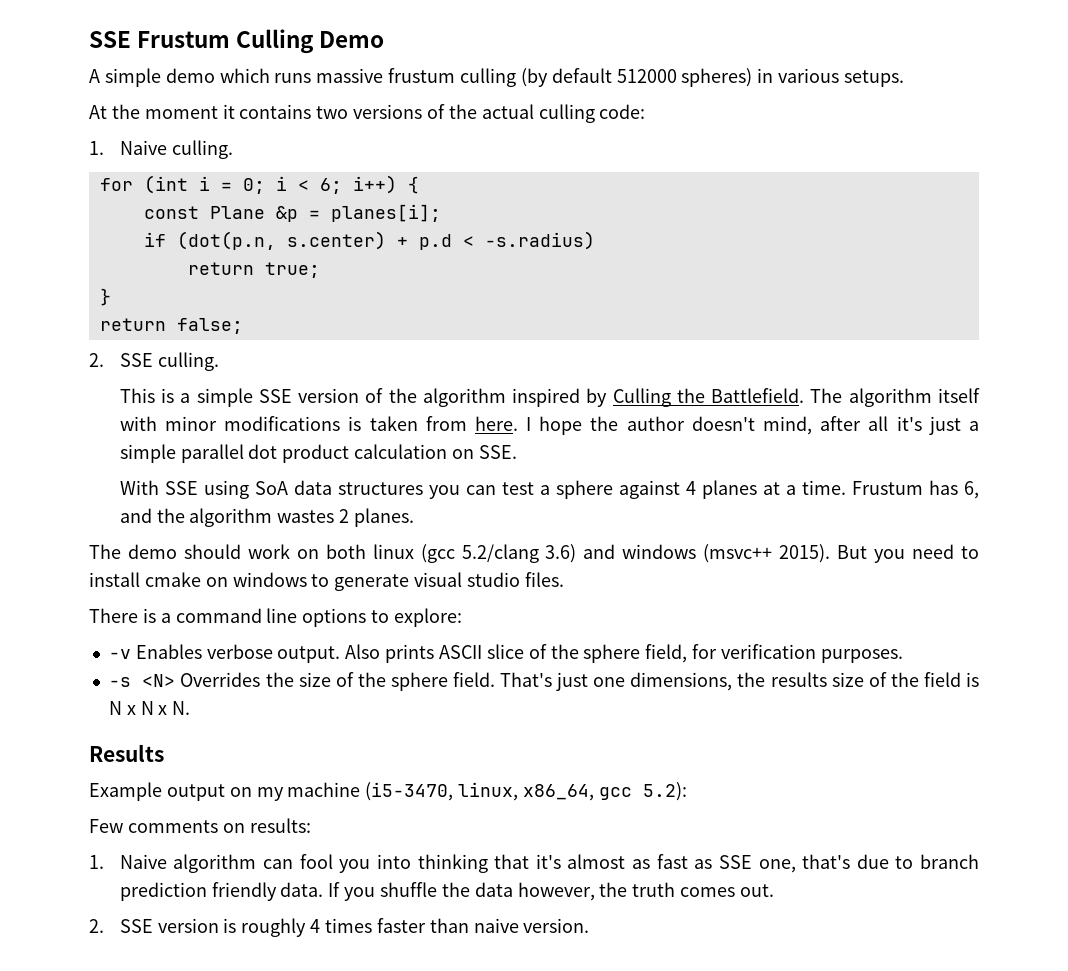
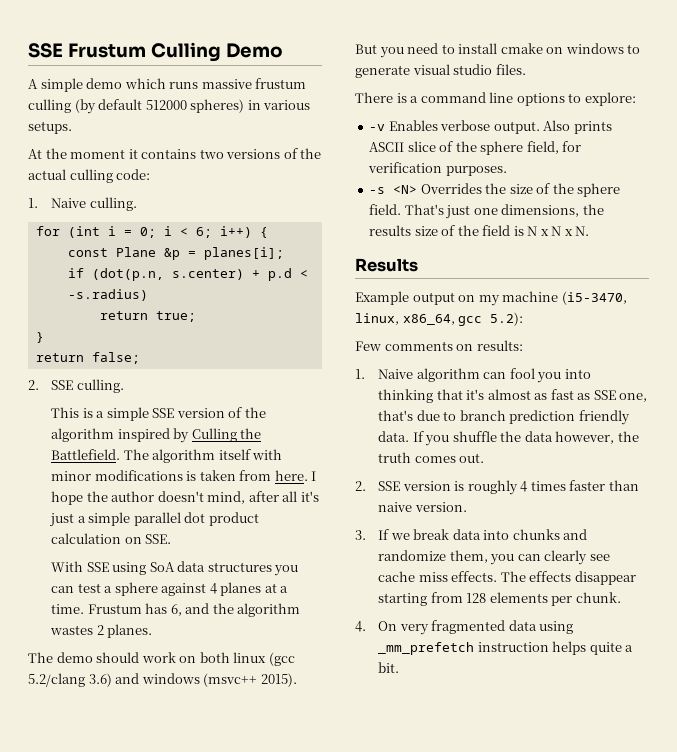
+ 3. If we break data into chunks and randomize them, you can clearly see cache miss effects. The effects disappear starting from 128 elements per chunk.
+ 4. On very fragmented data using _mm_prefetch instruction helps quite a bit.

